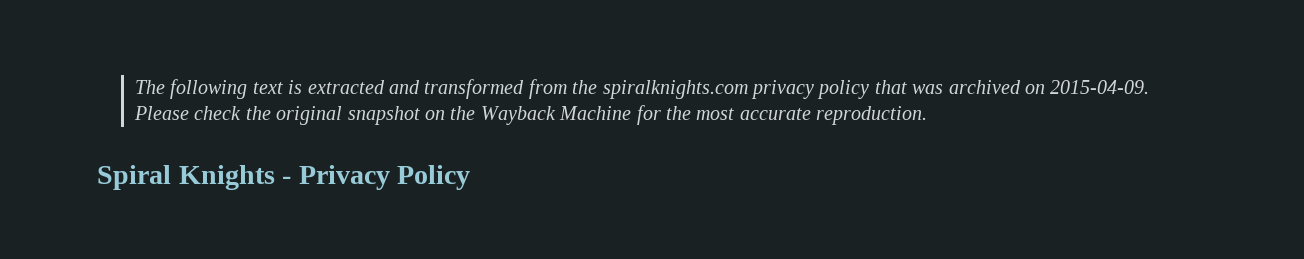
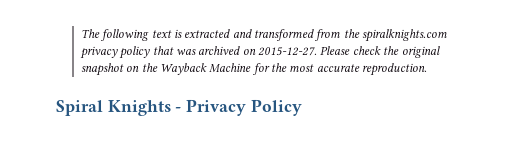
- The following text is extracted and transformed from the spiralknights.com privacy policy that was archived on 2015-04-09.
+ The following text is extracted and transformed from the spiralknights.com privacy policy that was archived on 2015-12-27.

